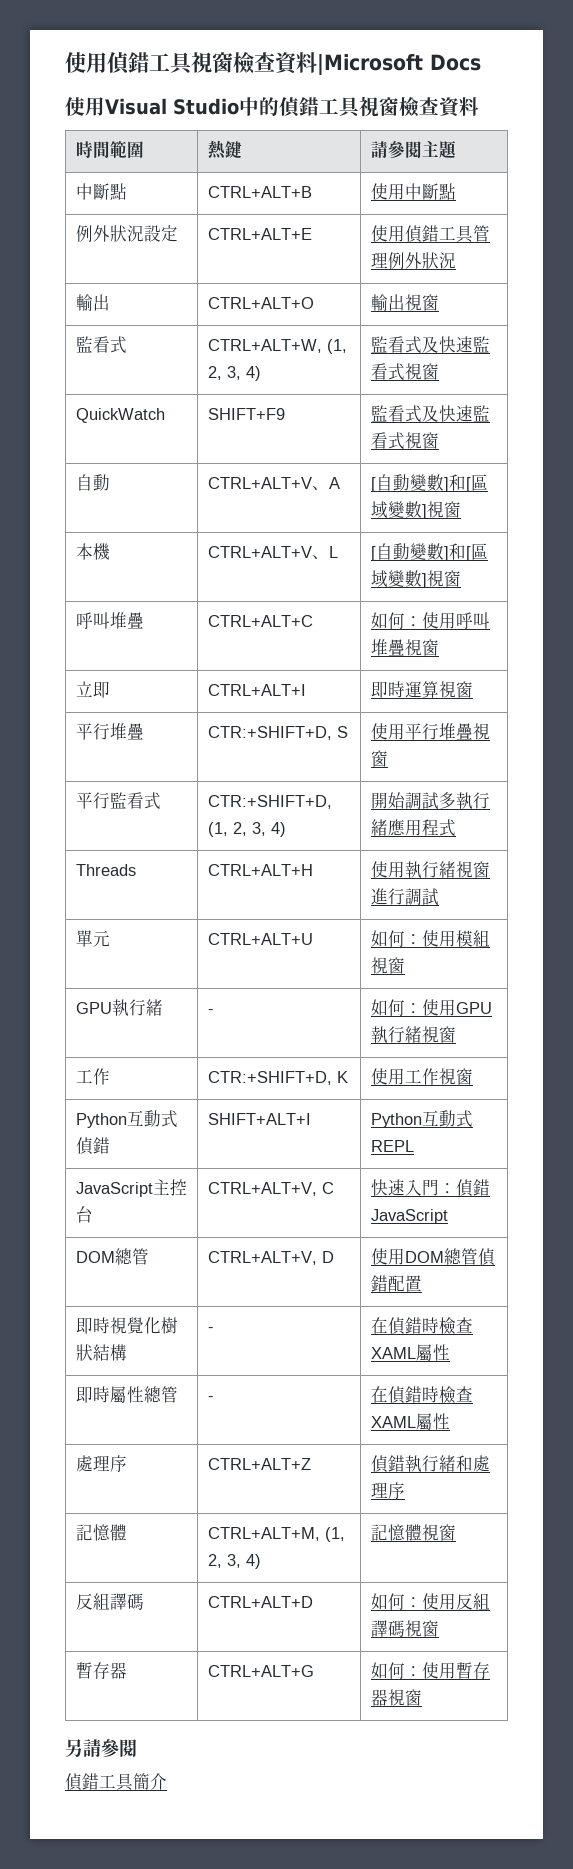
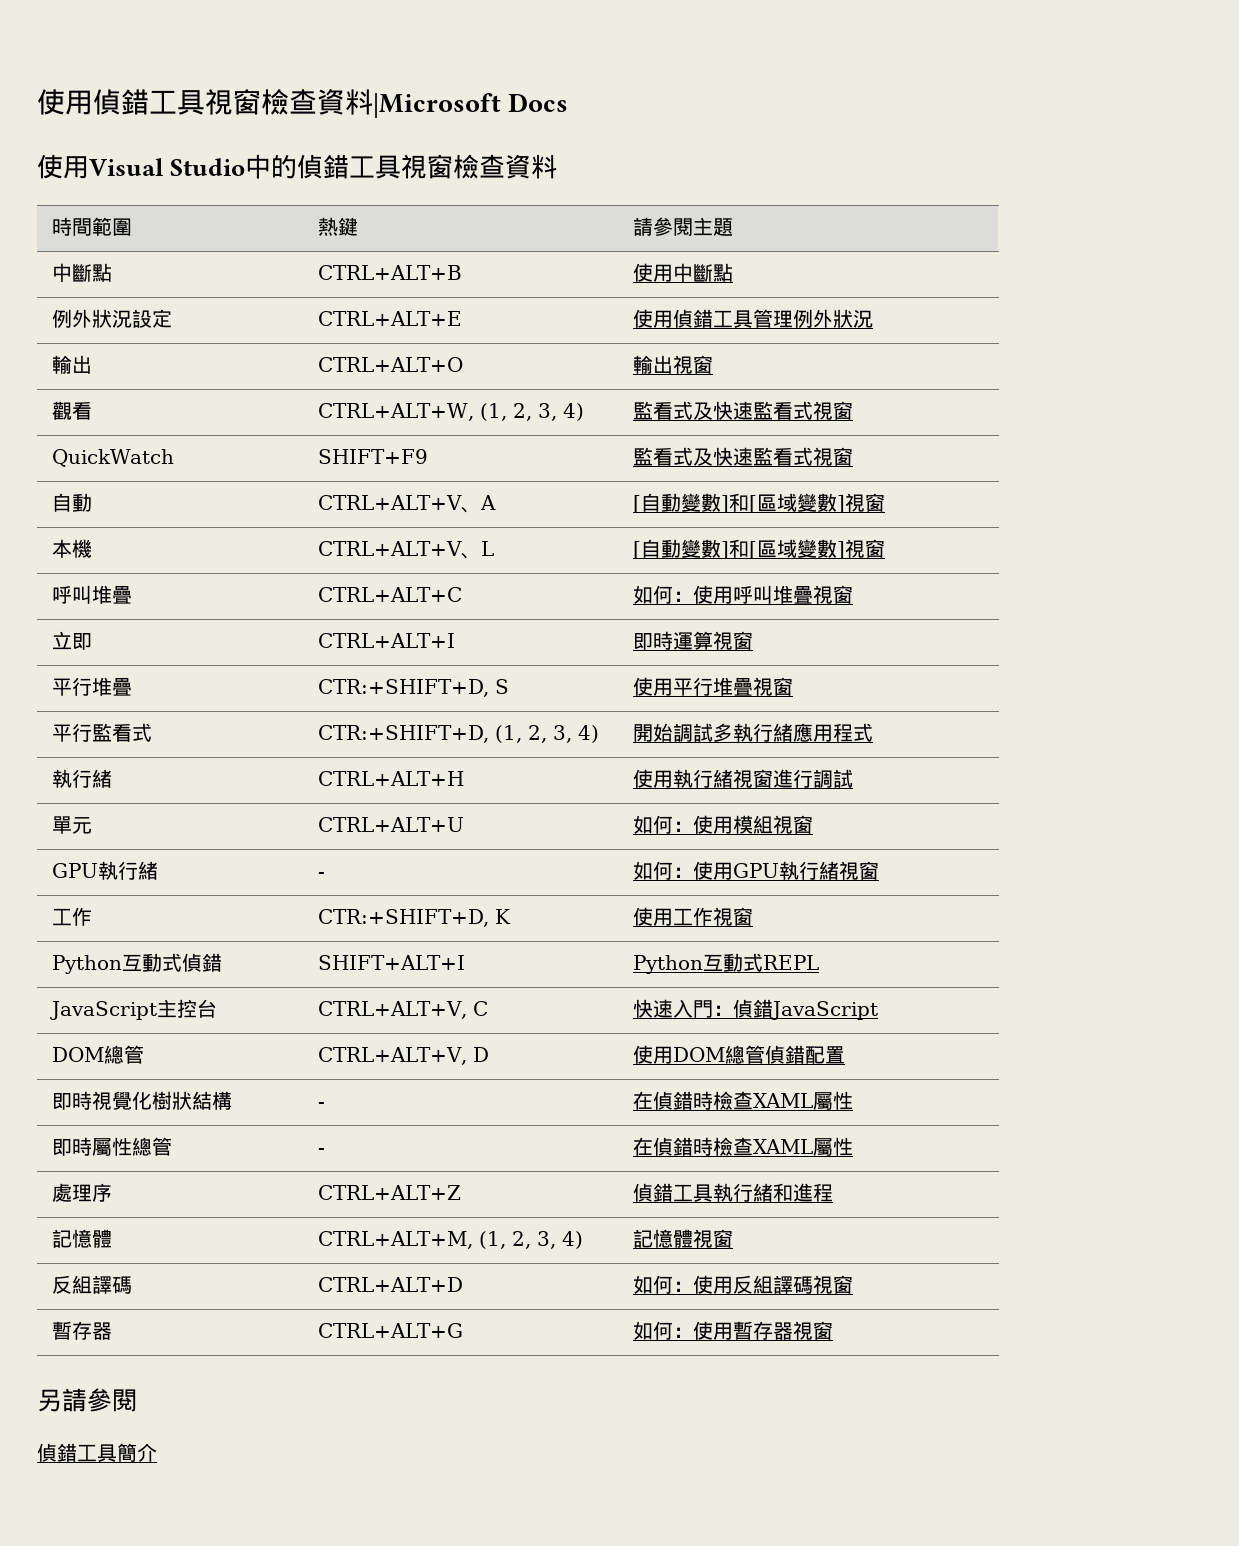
- 監看式 | CTRL+ALT+W, (1, 2, 3, 4) | 監看式及快速監看式視窗
+ 觀看 | CTRL+ALT+W, (1, 2, 3, 4) | 監看式及快速監看式視窗
- Threads | CTRL+ALT+H | 使用執行緒視窗進行調試
+ 執行緒 | CTRL+ALT+H | 使用執行緒視窗進行調試
- 處理序 | CTRL+ALT+Z | 偵錯執行緒和處理序
+ 處理序 | CTRL+ALT+Z | 偵錯工具執行緒和進程

